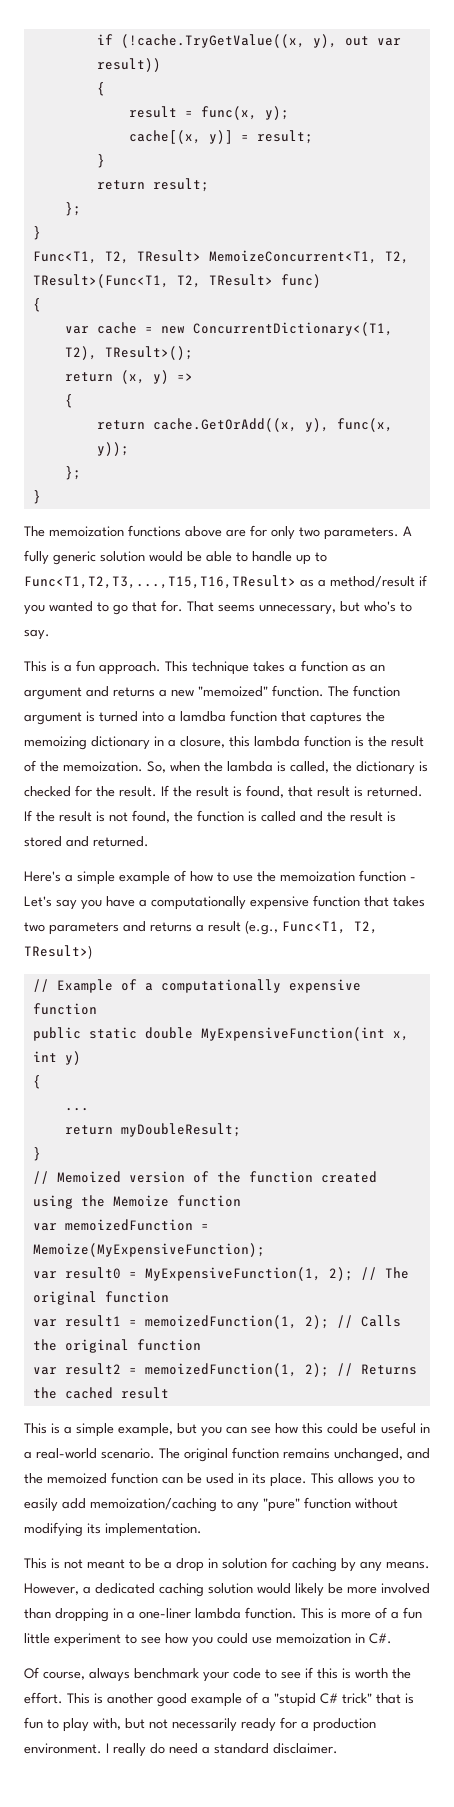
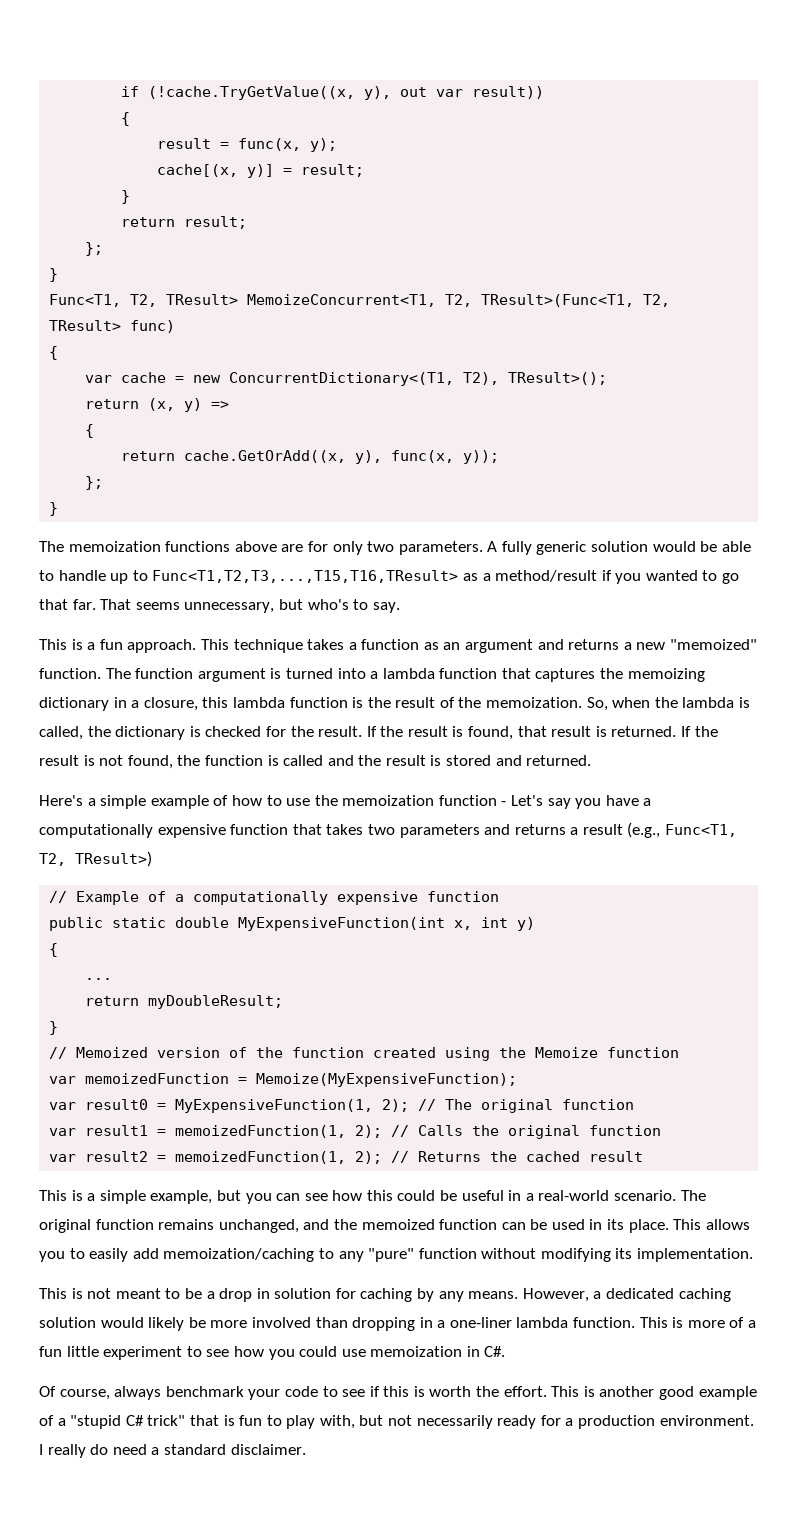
- A fully generic solution would be able to handle up to Func<T1,T2,T3,...,T15,T16,TResult> as a method/result if you wanted to go that for.
+ A fully generic solution would be able to handle up to Func<T1,T2,T3,...,T15,T16,TResult> as a method/result if you wanted to go that far.
- The function argument is turned into a lamdba function that captures the memoizing dictionary in a closure, this lambda function is the result of the memoization.
+ The function argument is turned into a lambda function that captures the memoizing dictionary in a closure, this lambda function is the result of the memoization.

